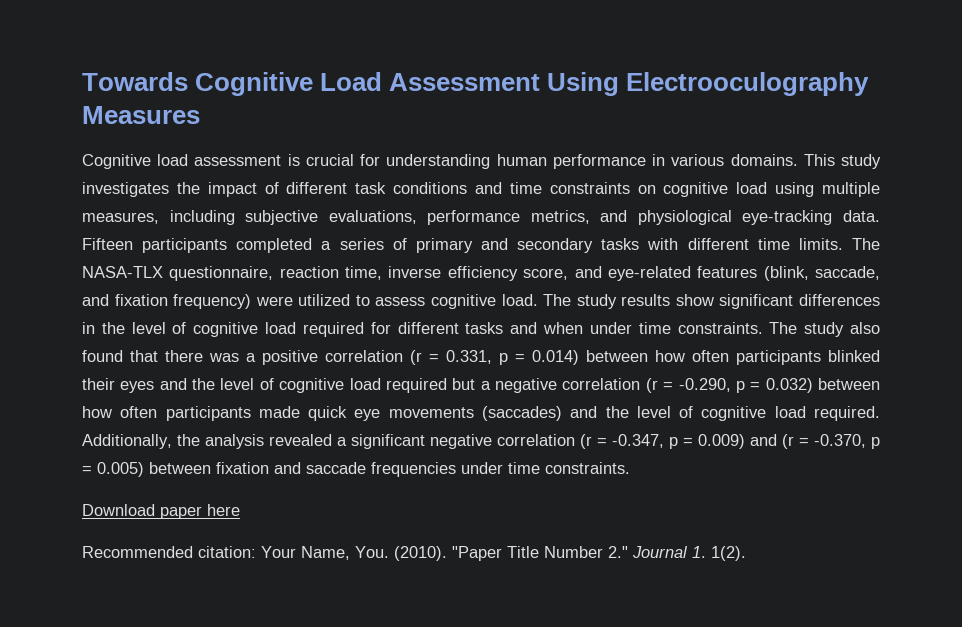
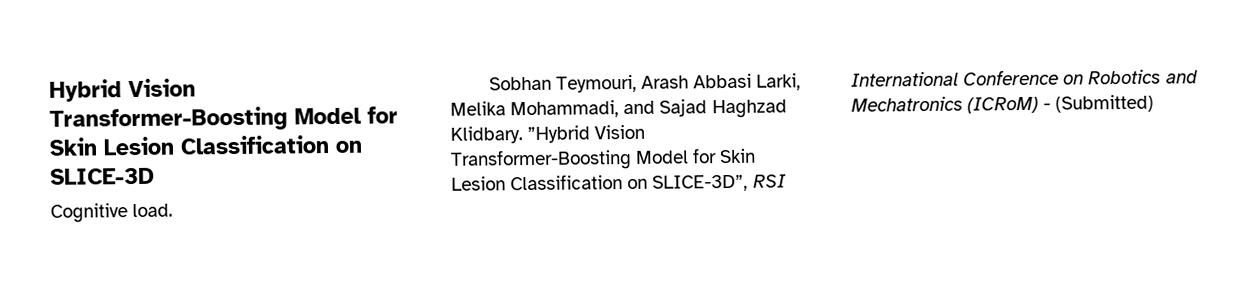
- Towards Cognitive Load Assessment Using Electrooculography Measures
- Cognitive load assessment is crucial for understanding human performance in various domains. This study investigates the impact of different task conditions and time constraints on cognitive load using multiple measures, including subjective evaluations, performance metrics, and physiological eye-tracking data. Fifteen participants completed a series of primary and secondary tasks with different time limits. The NASA-TLX questionnaire, reaction time, inverse efficiency score, and eye-related features (blink, saccade, and fixation frequency) were utilized to assess cognitive load. The study results show significant differences in the level of cognitive load required for different tasks and when under time constraints. The study also found that there was a positive correlation (r = 0.331, p = 0.014) between how often participants blinked their eyes and the level of cognitive load required but a negative correlation (r = -0.290, p = 0.032) between how often participants made quick eye movements (saccades) and the level of cognitive load required. Additionally, the analysis revealed a significant negative correlation (r = -0.347, p = 0.009) and (r = -0.370, p = 0.005) between fixation and saccade frequencies under time constraints.
- Download paper here
- Recommended citation: Your Name, You. (2010). "Paper Title Number 2." Journal 1. 1(2).
+ Hybrid Vision Transformer-Boosting Model for Skin Lesion Classification on SLICE-3D
+ Cognitive load.
+ Sobhan Teymouri, Arash Abbasi Larki, Melika Mohammadi, and Sajad Haghzad Klidbary. ”Hybrid Vision Transformer-Boosting Model for Skin Lesion Classification on SLICE-3D”, RSI International Conference on Robotics and Mechatronics (ICRoM) - (Submitted)

